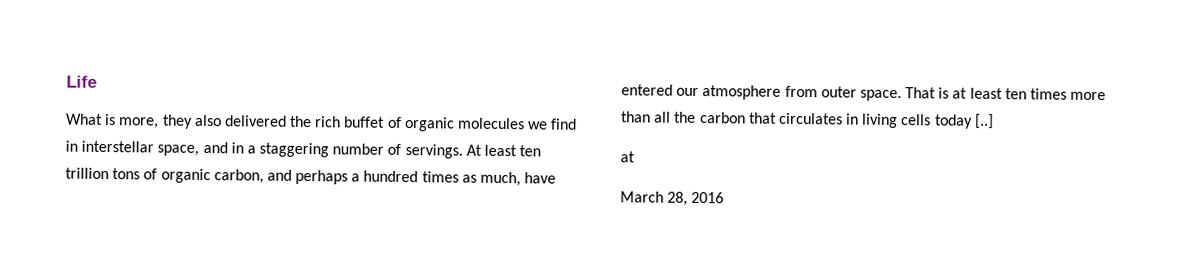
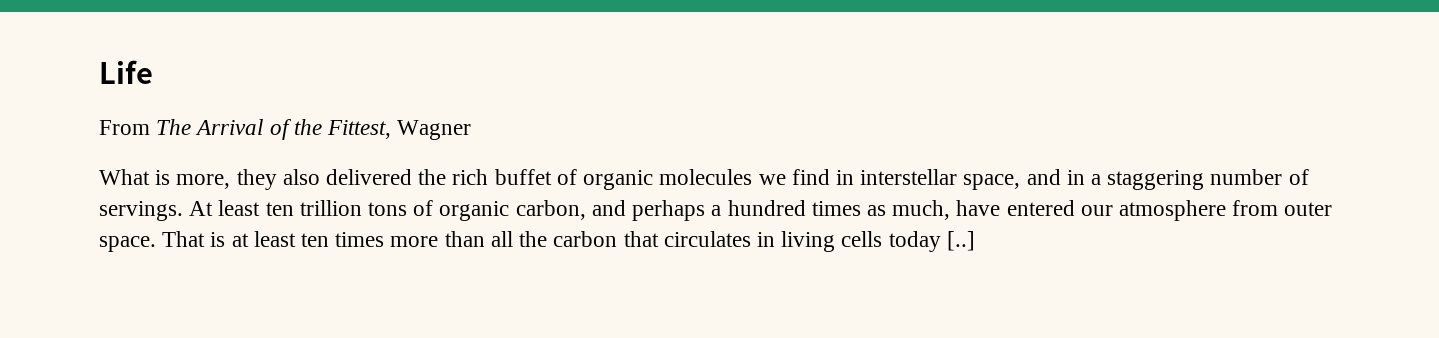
+ From The Arrival of the Fittest, Wagner
  That is at least ten times more than all the carbon that circulates in living cells today [..]
- at
- March 28, 2016

